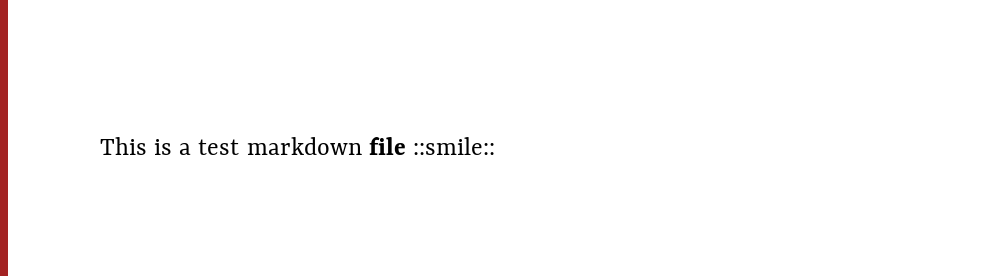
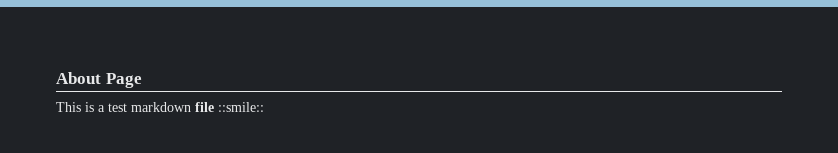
+ About Page

